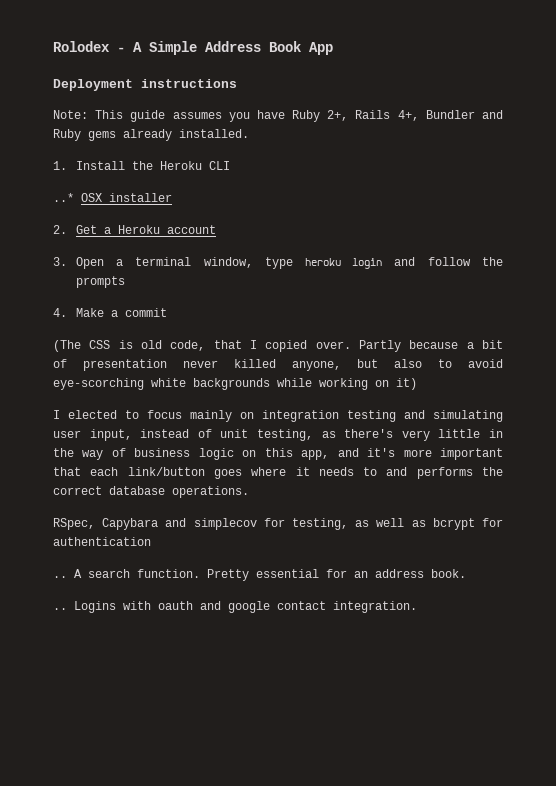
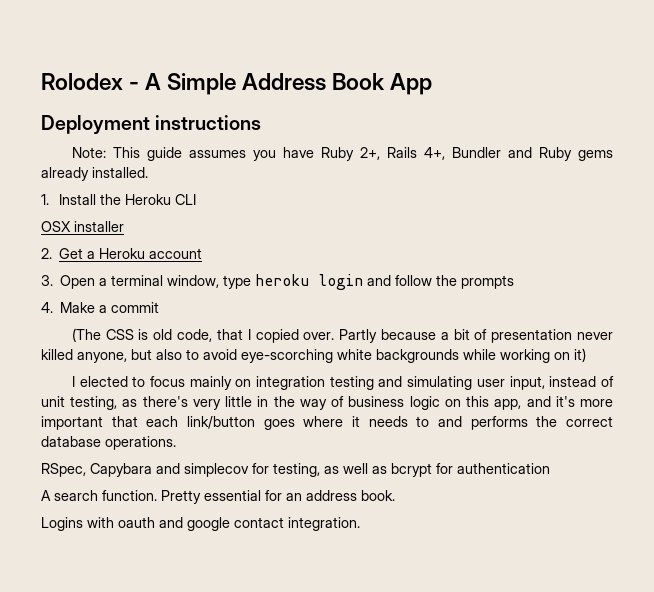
- ..* OSX installer
+ OSX installer
  RSpec, Capybara and simplecov for testing, as well as bcrypt for authentication
- .. A search function.
+ A search function.
  Pretty essential for an address book.
- .. Logins with oauth and google contact integration.
+ Logins with oauth and google contact integration.

